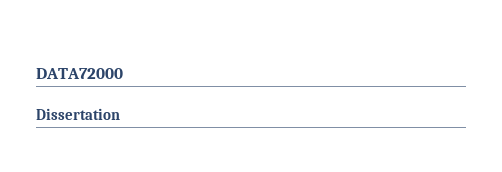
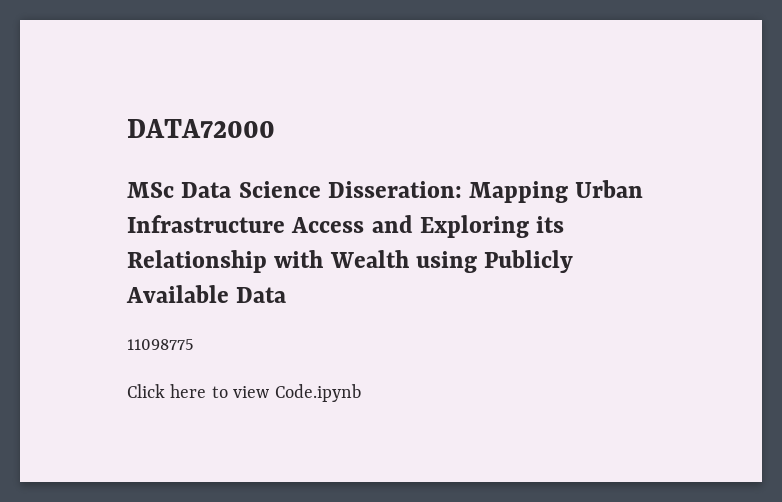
- Dissertation
+ MSc Data Science Disseration: Mapping Urban Infrastructure Access and Exploring its Relationship with Wealth using Publicly Available Data
+ 11098775
+ Click here to view Code.ipynb

